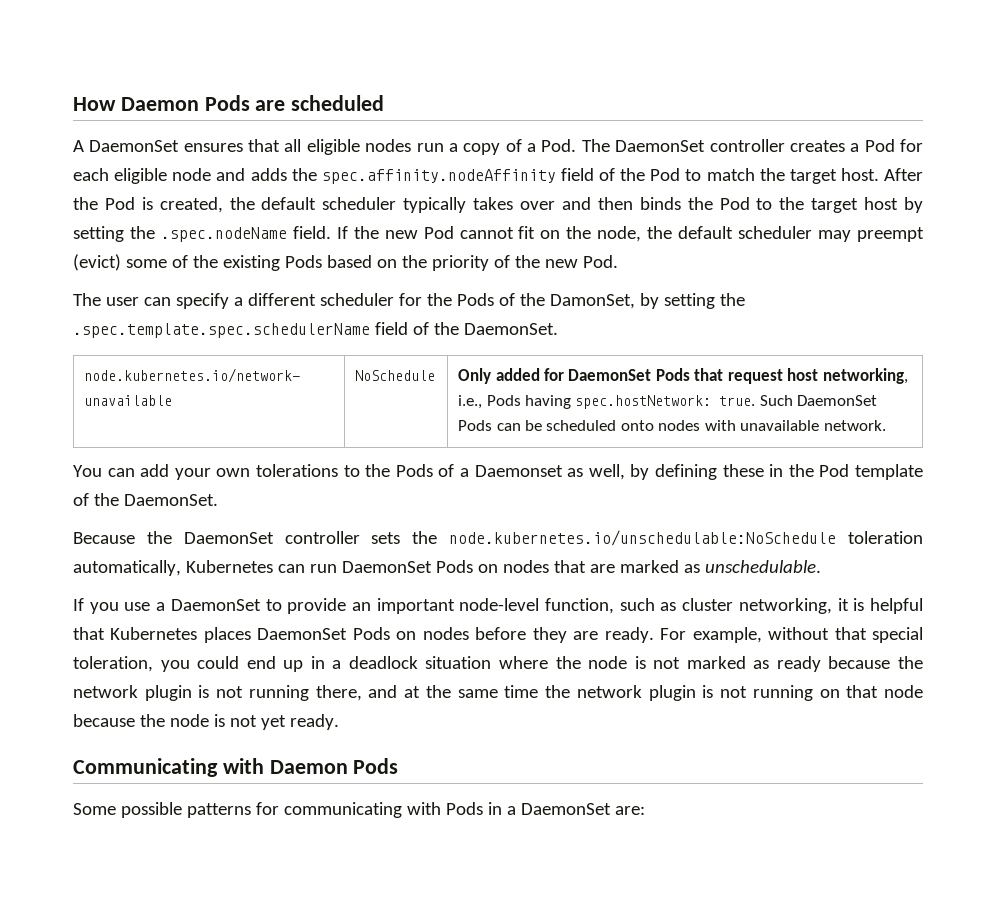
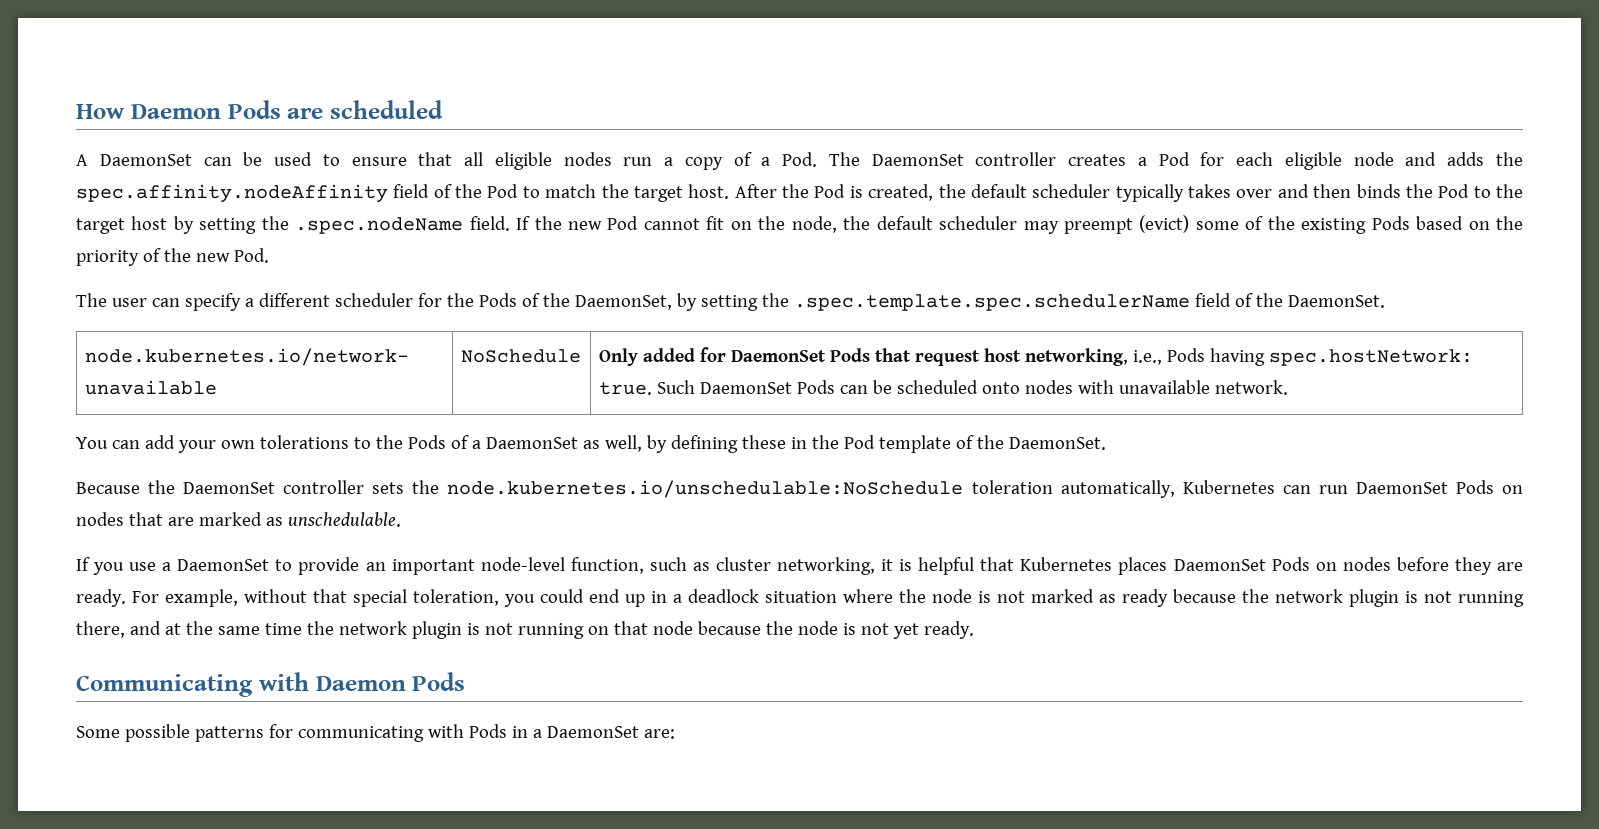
- A DaemonSet ensures that all eligible nodes run a copy of a Pod. The DaemonSet controller creates a Pod for each eligible node and adds the spec.affinity.nodeAffinity field of the Pod to match the target host.
+ A DaemonSet can be used to ensure that all eligible nodes run a copy of a Pod. The DaemonSet controller creates a Pod for each eligible node and adds the spec.affinity.nodeAffinity field of the Pod to match the target host.
- The user can specify a different scheduler for the Pods of the DamonSet, by setting the .spec.template.spec.schedulerName field of the DaemonSet.
+ The user can specify a different scheduler for the Pods of the DaemonSet, by setting the .spec.template.spec.schedulerName field of the DaemonSet.
- You can add your own tolerations to the Pods of a Daemonset as well, by defining these in the Pod template of the DaemonSet.
+ You can add your own tolerations to the Pods of a DaemonSet as well, by defining these in the Pod template of the DaemonSet.

